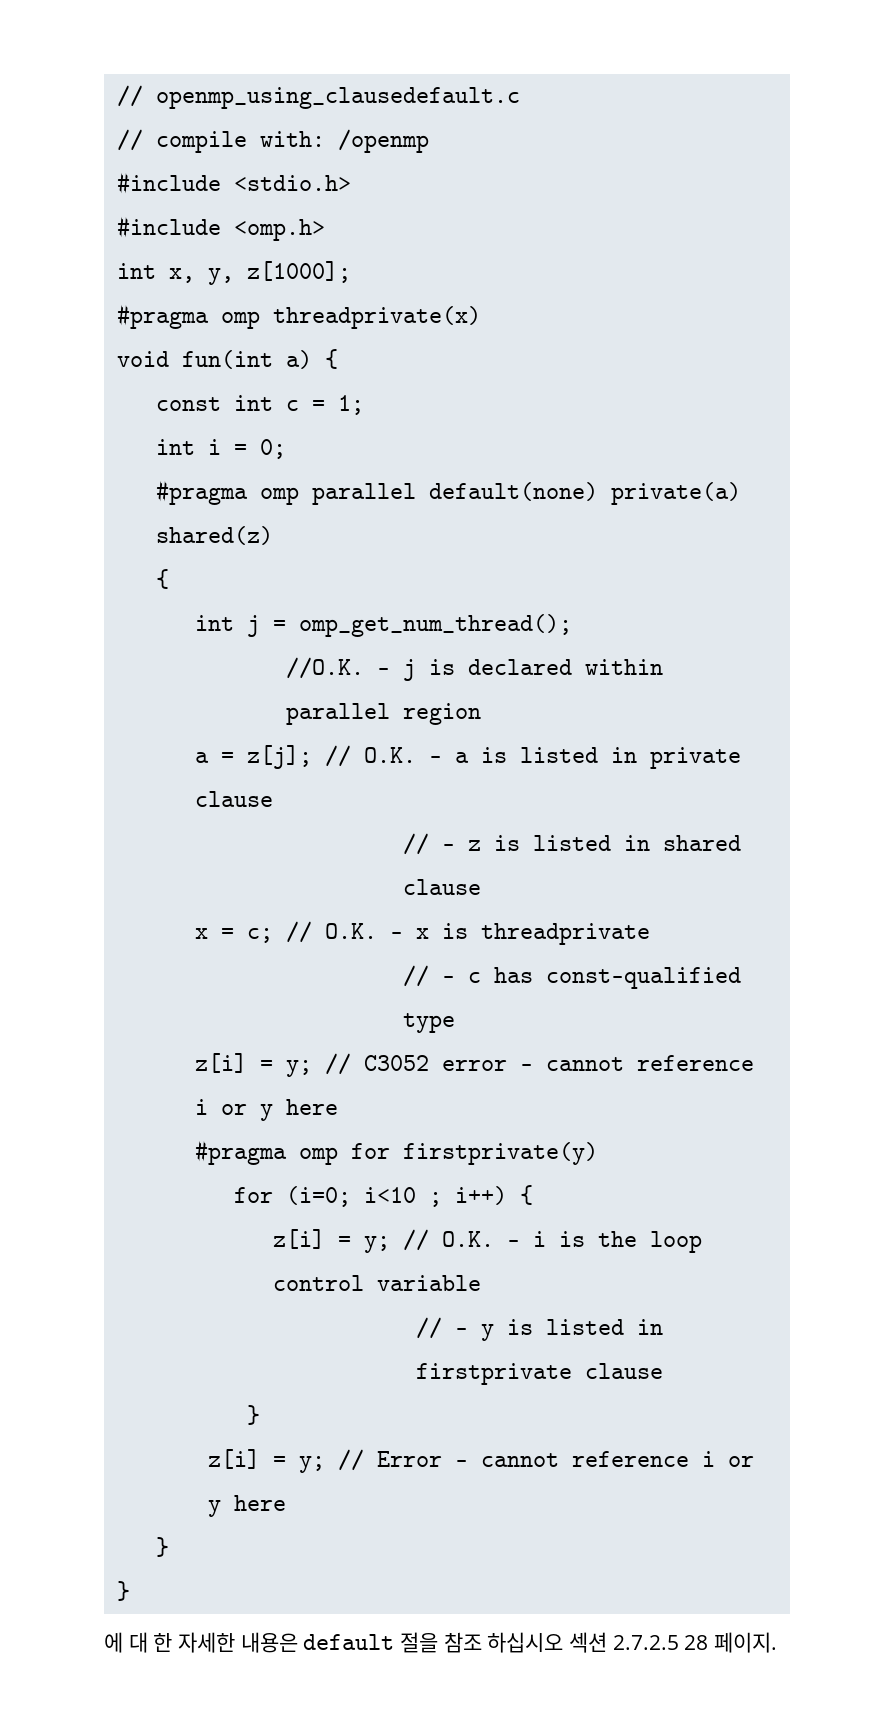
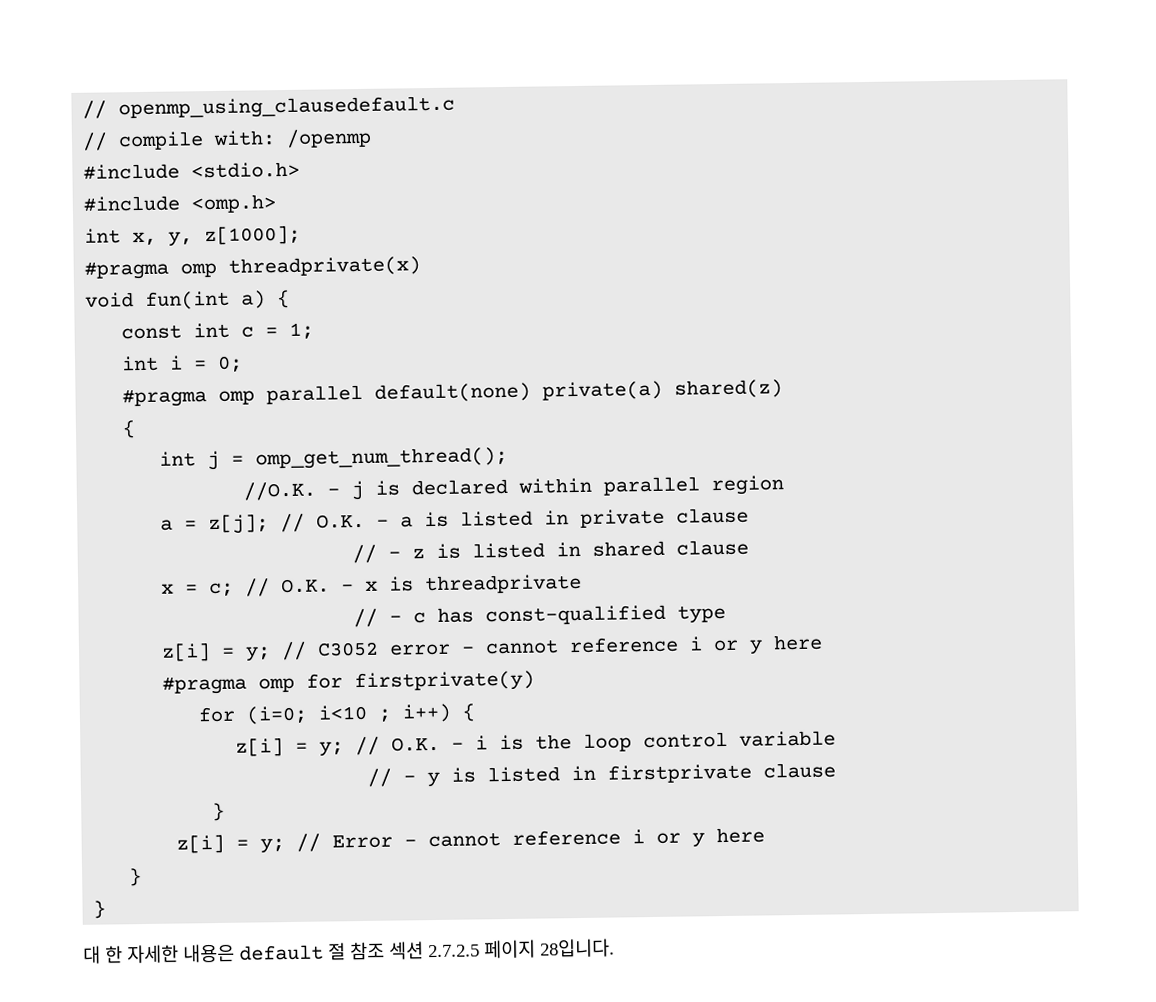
- 에 대 한 자세한 내용은 default 절을 참조 하십시오 섹션 2.7.2.5 28 페이지.
+ 대 한 자세한 내용은 default 절 참조 섹션 2.7.2.5 페이지 28입니다.

